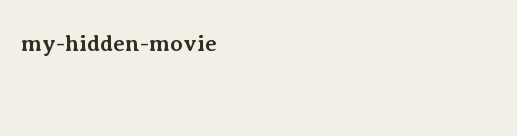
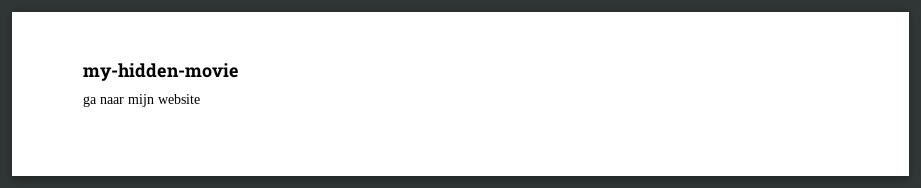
+ ga naar mijn website

